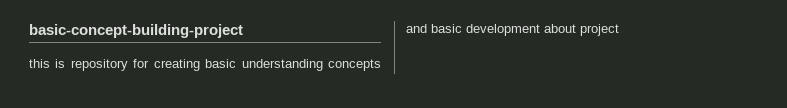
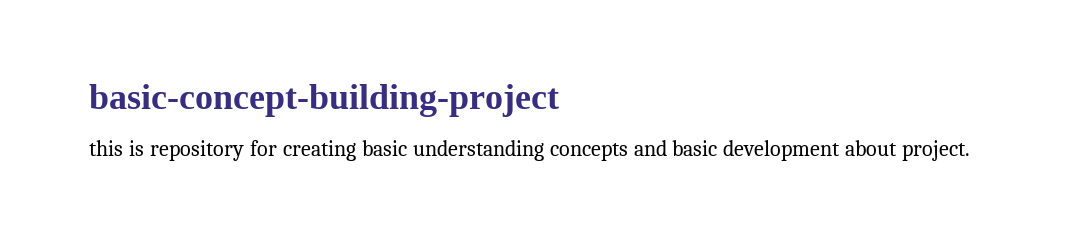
- this is repository for creating basic understanding concepts and basic development about project
+ this is repository for creating basic understanding concepts and basic development about project.

